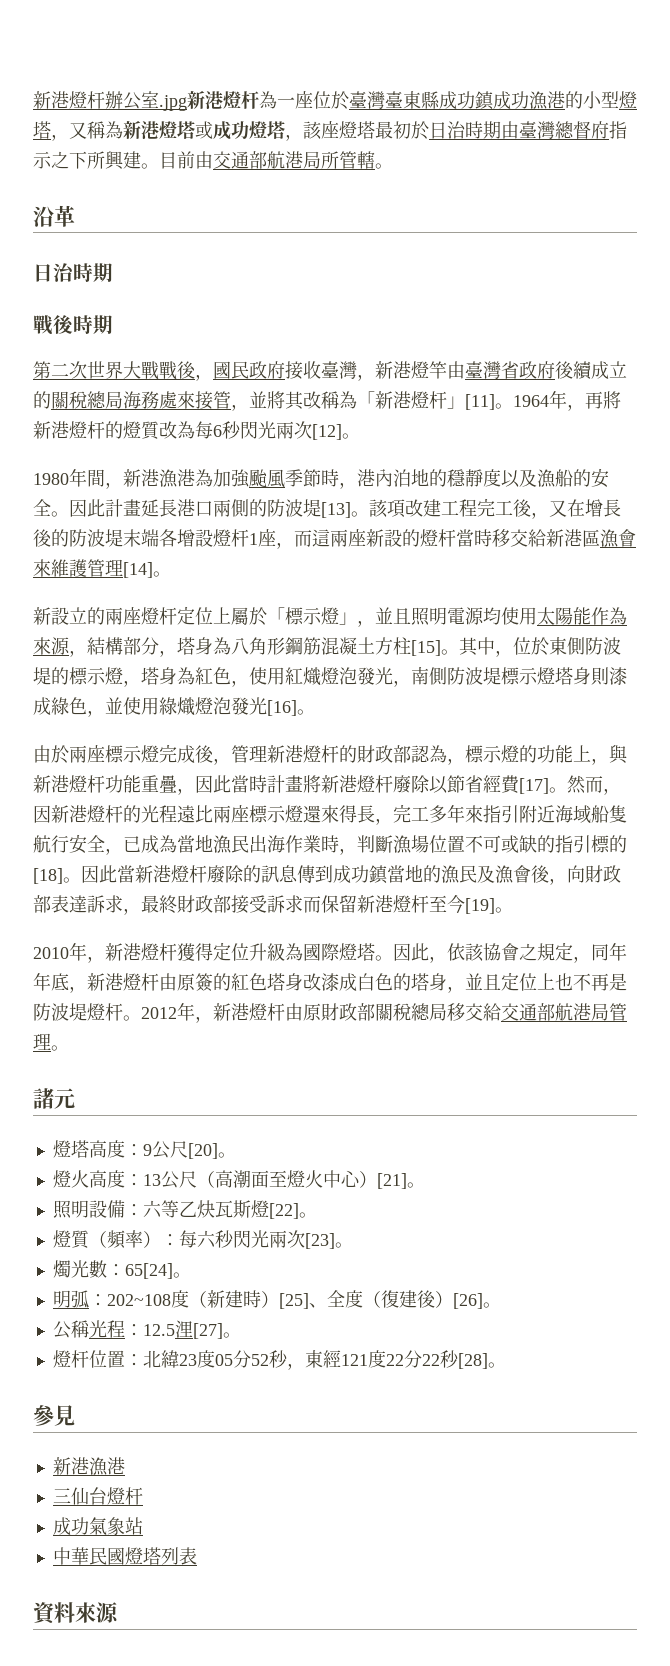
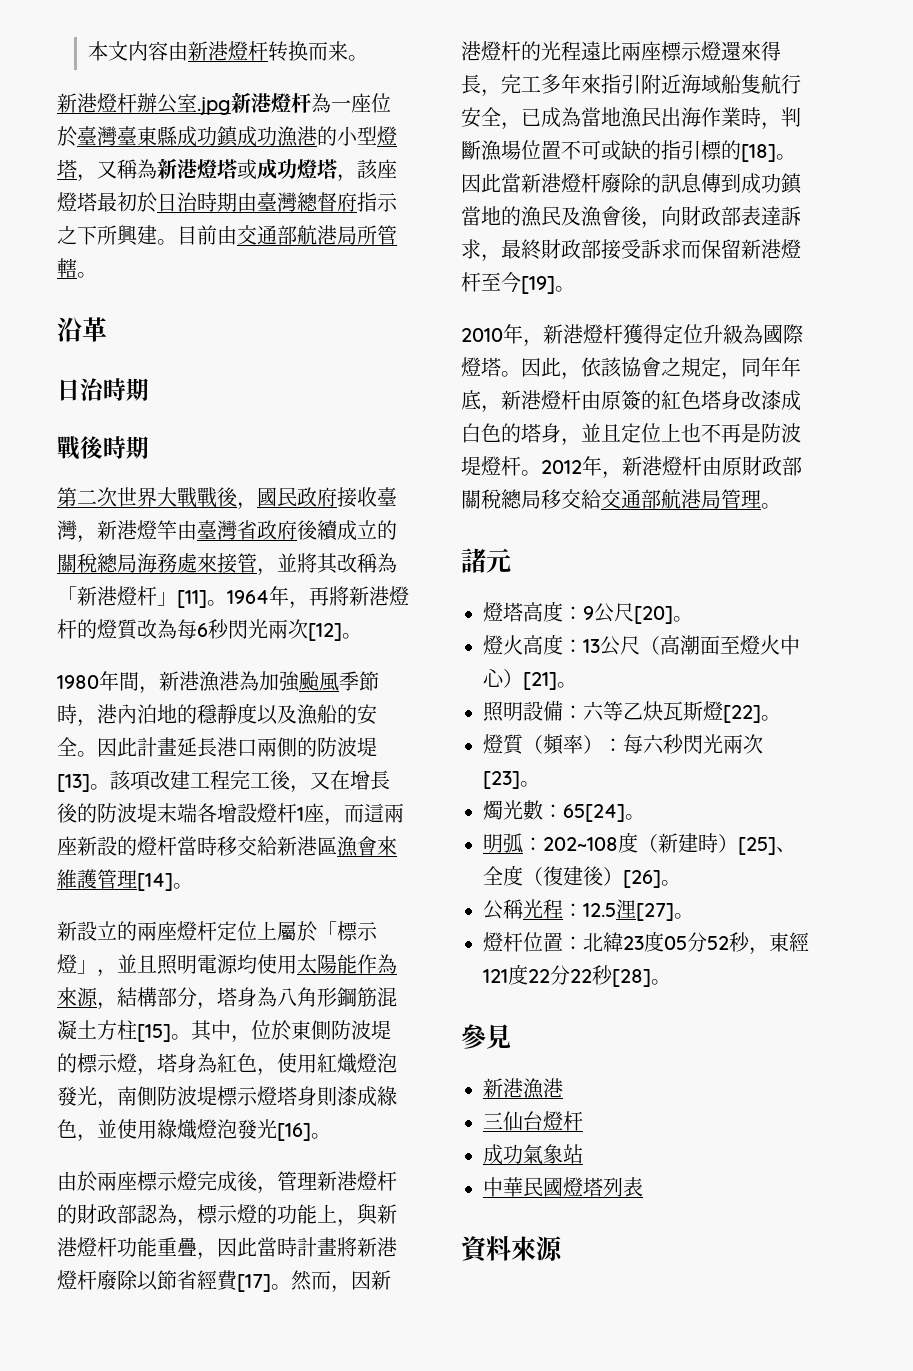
+ 本文内容由新港燈杆转换而来。

